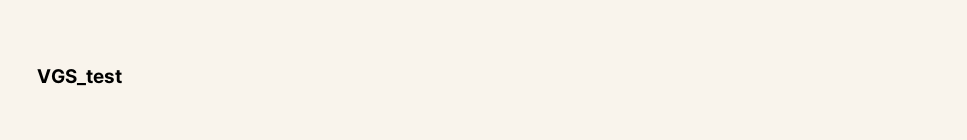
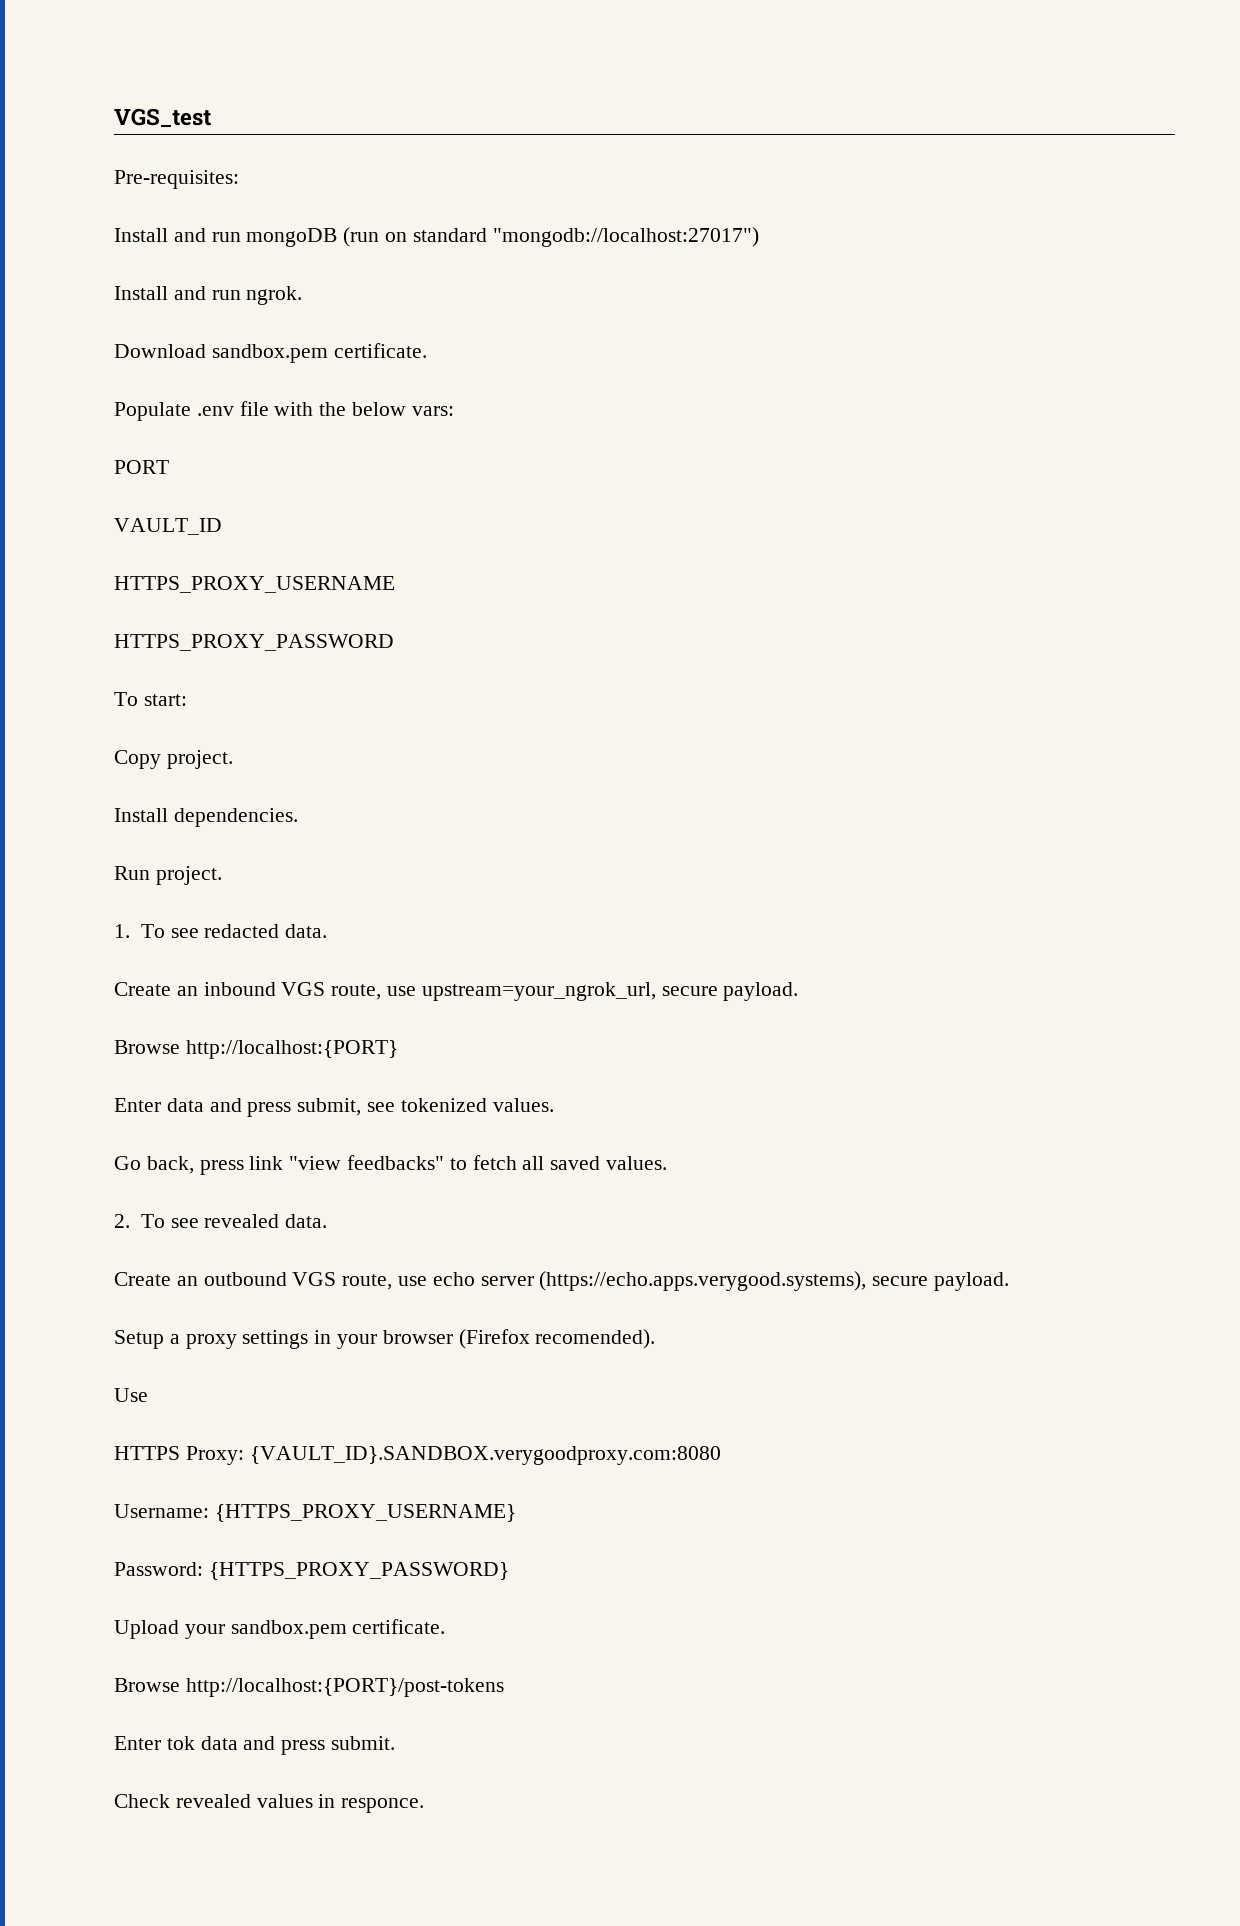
+ Pre-requisites:
+ Install and run mongoDB (run on standard "mongodb://localhost:27017")
+ Install and run ngrok.
+ Download sandbox.pem certificate.
+ Populate .env file with the below vars:
+ PORT
+ VAULT_ID
+ HTTPS_PROXY_USERNAME
+ HTTPS_PROXY_PASSWORD
+ To start:
+ Copy project.
+ Install dependencies.
+ Run project.
+ 1. To see redacted data.
+ Create an inbound VGS route, use upstream=your_ngrok_url, secure payload.
+ Browse http://localhost:{PORT}
+ Enter data and press submit, see tokenized values.
+ Go back, press link "view feedbacks" to fetch all saved values.
+ 2. To see revealed data.
+ Create an outbound VGS route, use echo server (https://echo.apps.verygood.systems), secure payload.
+ Setup a proxy settings in your browser (Firefox recomended).
+ Use
+ HTTPS Proxy: {VAULT_ID}.SANDBOX.verygoodproxy.com:8080
+ Username: {HTTPS_PROXY_USERNAME}
+ Password: {HTTPS_PROXY_PASSWORD}
+ Upload your sandbox.pem certificate.
+ Browse http://localhost:{PORT}/post-tokens
+ Enter tok data and press submit.
+ Check revealed values in responce.

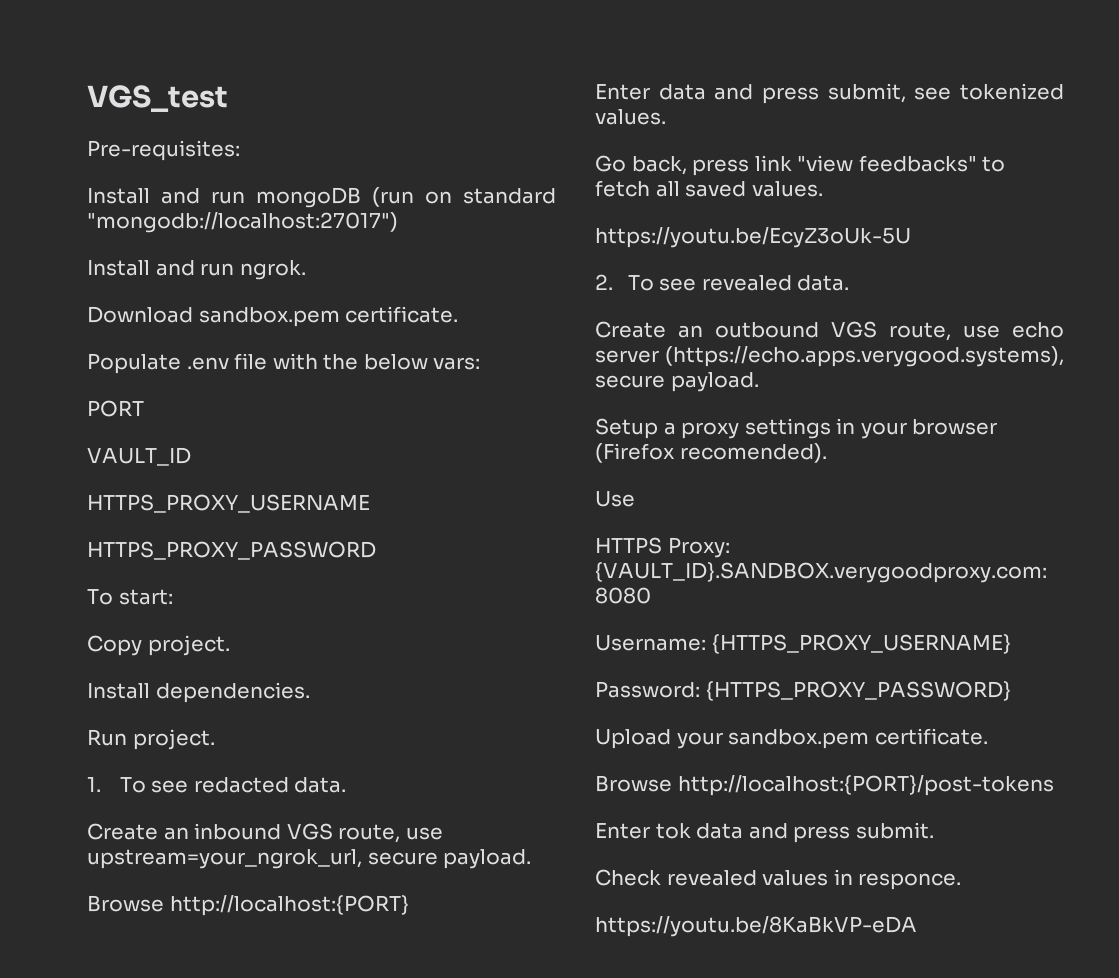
+ https://youtu.be/EcyZ3oUk-5U
+ https://youtu.be/8KaBkVP-eDA

